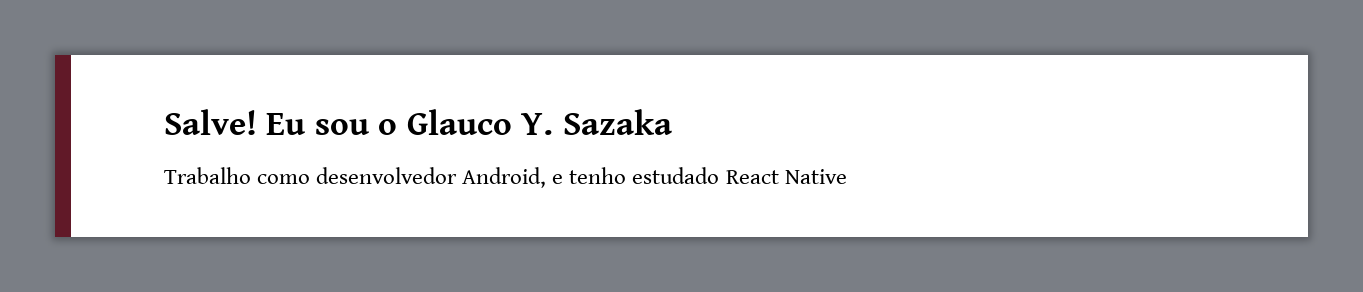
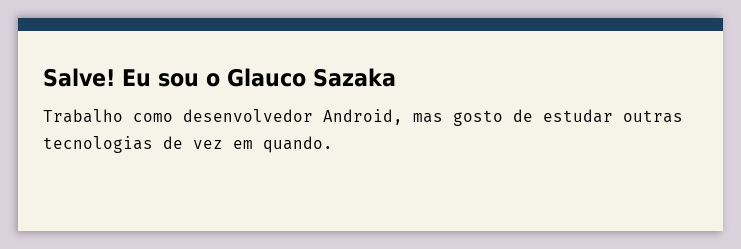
- Eu sou o Glauco Y. Sazaka
+ Eu sou o Glauco Sazaka
- Trabalho como desenvolvedor Android, e tenho estudado React Native
+ Trabalho como desenvolvedor Android, mas gosto de estudar outras tecnologias de vez em quando.

